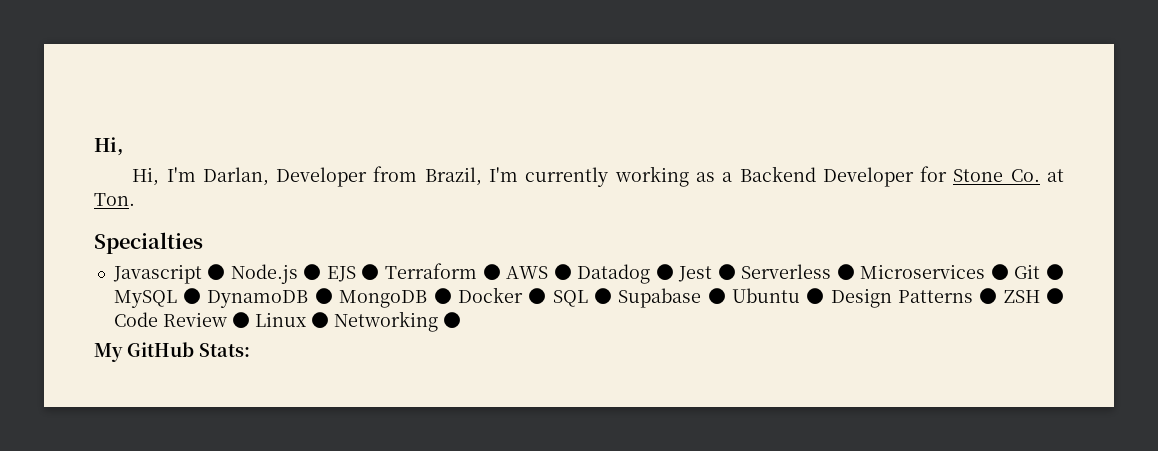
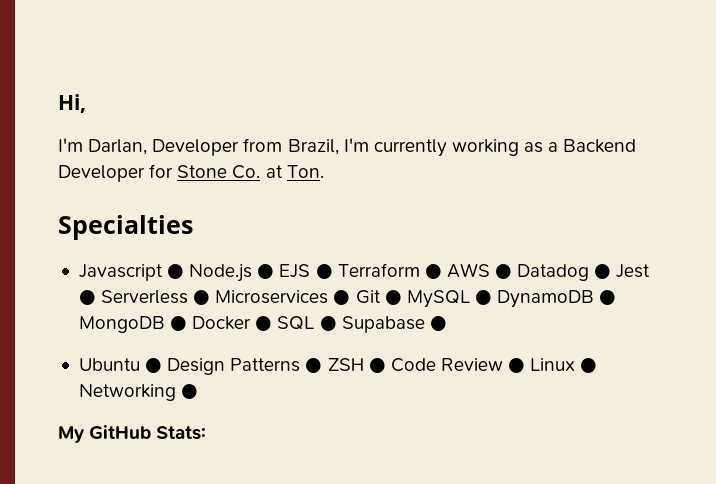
- Hi, I'm Darlan, Developer from Brazil, I'm currently working as a Backend Developer for Stone Co. at Ton.
+ I'm Darlan, Developer from Brazil, I'm currently working as a Backend Developer for Stone Co. at Ton.
- Javascript ● Node.js ● EJS ● Terraform ● AWS ● Datadog ● Jest ● Serverless ● Microservices ● Git ● MySQL ● DynamoDB ● MongoDB ● Docker ● SQL ● Supabase ● Ubuntu ● Design Patterns ● ZSH ● Code Review ● Linux ● Networking ●
+ Javascript ● Node.js ● EJS ● Terraform ● AWS ● Datadog ● Jest ● Serverless ● Microservices ● Git ● MySQL ● DynamoDB ● MongoDB ● Docker ● SQL ● Supabase ●
+ Ubuntu ● Design Patterns ● ZSH ● Code Review ● Linux ● Networking ●

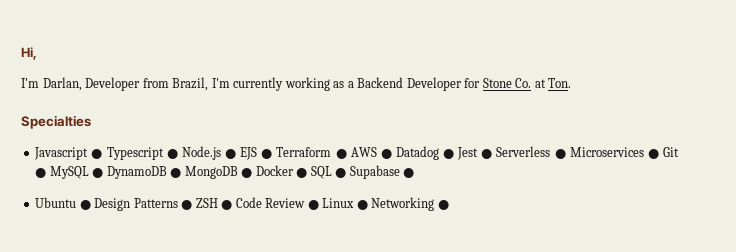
- Javascript ● Node.js ● EJS ● Terraform ● AWS ● Datadog ● Jest ● Serverless ● Microservices ● Git ● MySQL ● DynamoDB ● MongoDB ● Docker ● SQL ● Supabase ●
+ Javascript ● Typescript ● Node.js ● EJS ● Terraform ● AWS ● Datadog ● Jest ● Serverless ● Microservices ● Git ● MySQL ● DynamoDB ● MongoDB ● Docker ● SQL ● Supabase ●
- My GitHub Stats:

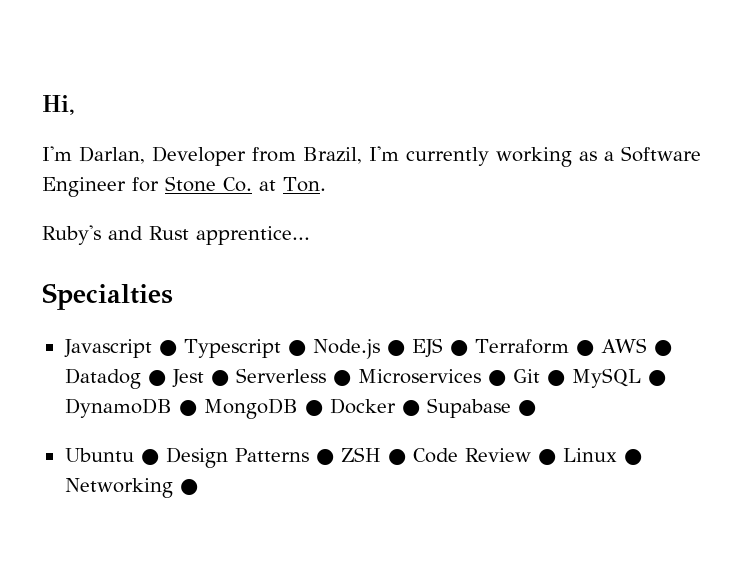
- I'm Darlan, Developer from Brazil, I'm currently working as a Backend Developer for Stone Co. at Ton.
+ I'm Darlan, Developer from Brazil, I'm currently working as a Software Engineer for Stone Co. at Ton.
+ Ruby's and Rust apprentice...
- Javascript ● Typescript ● Node.js ● EJS ● Terraform ● AWS ● Datadog ● Jest ● Serverless ● Microservices ● Git ● MySQL ● DynamoDB ● MongoDB ● Docker ● SQL ● Supabase ●
+ Javascript ● Typescript ● Node.js ● EJS ● Terraform ● AWS ● Datadog ● Jest ● Serverless ● Microservices ● Git ● MySQL ● DynamoDB ● MongoDB ● Docker ● Supabase ●

